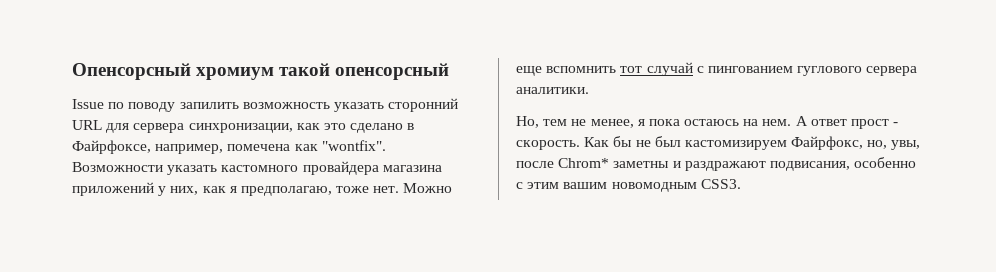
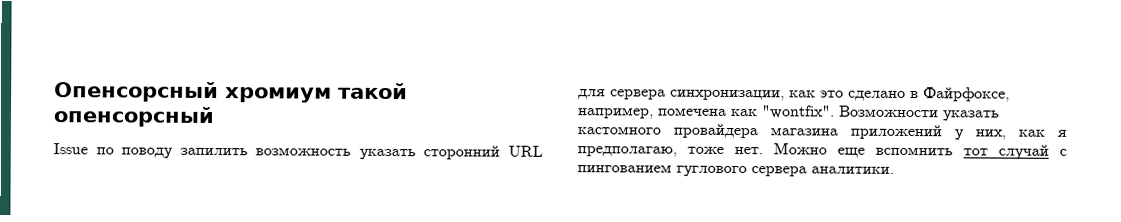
- Но, тем не менее, я пока остаюсь на нем. А ответ прост - скорость. Как бы не был кастомизируем Файрфокс, но, увы, после Chrom* заметны и раздражают подвисания, особенно с этим вашим новомодным CSS3.

